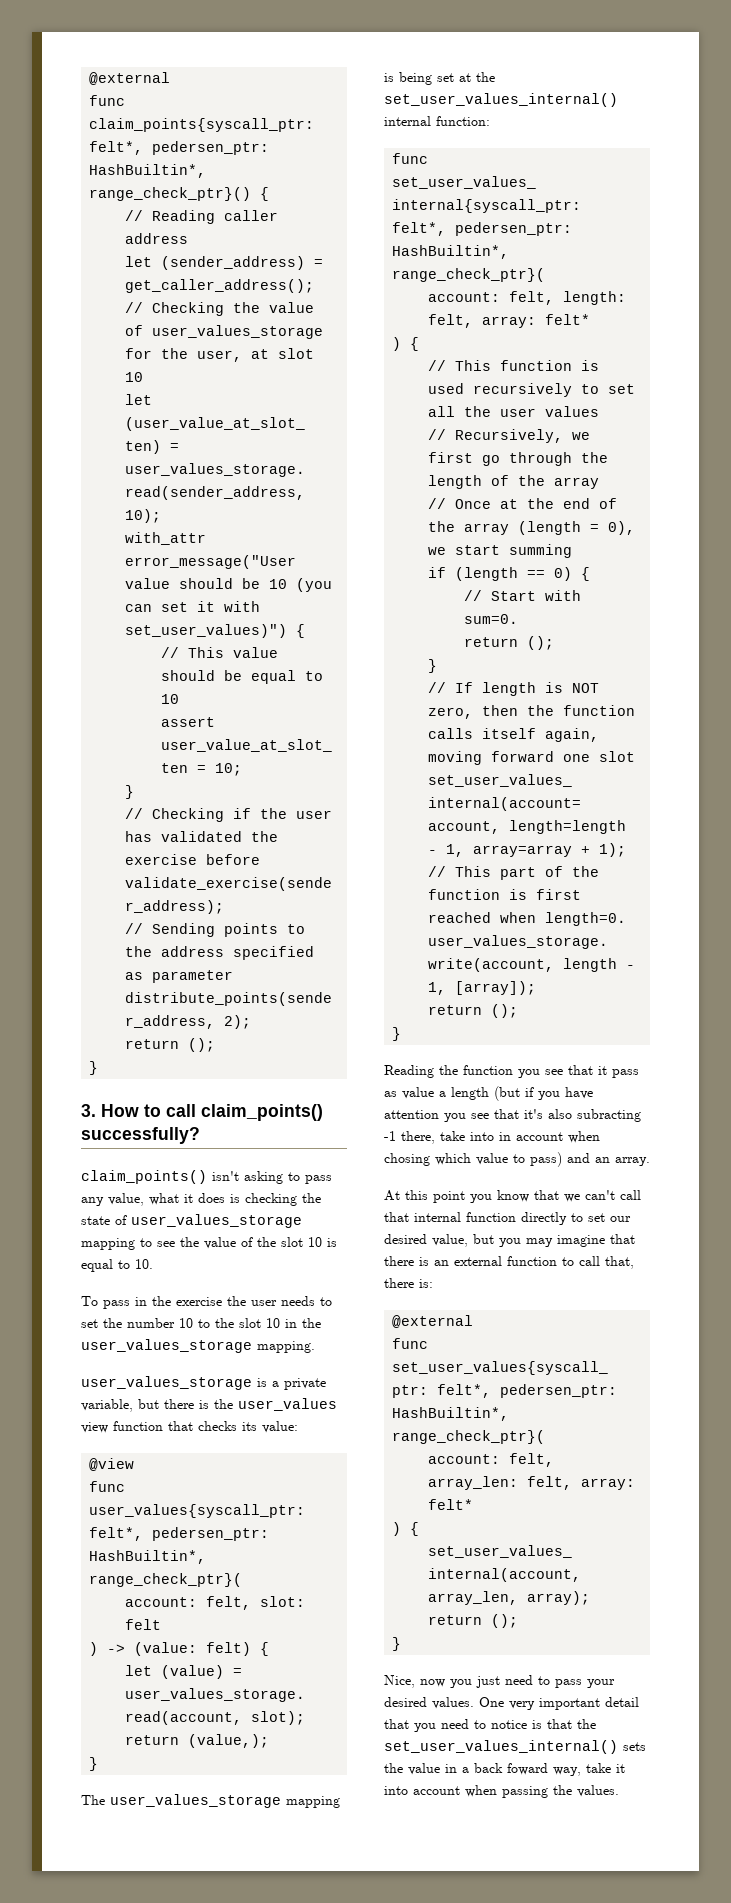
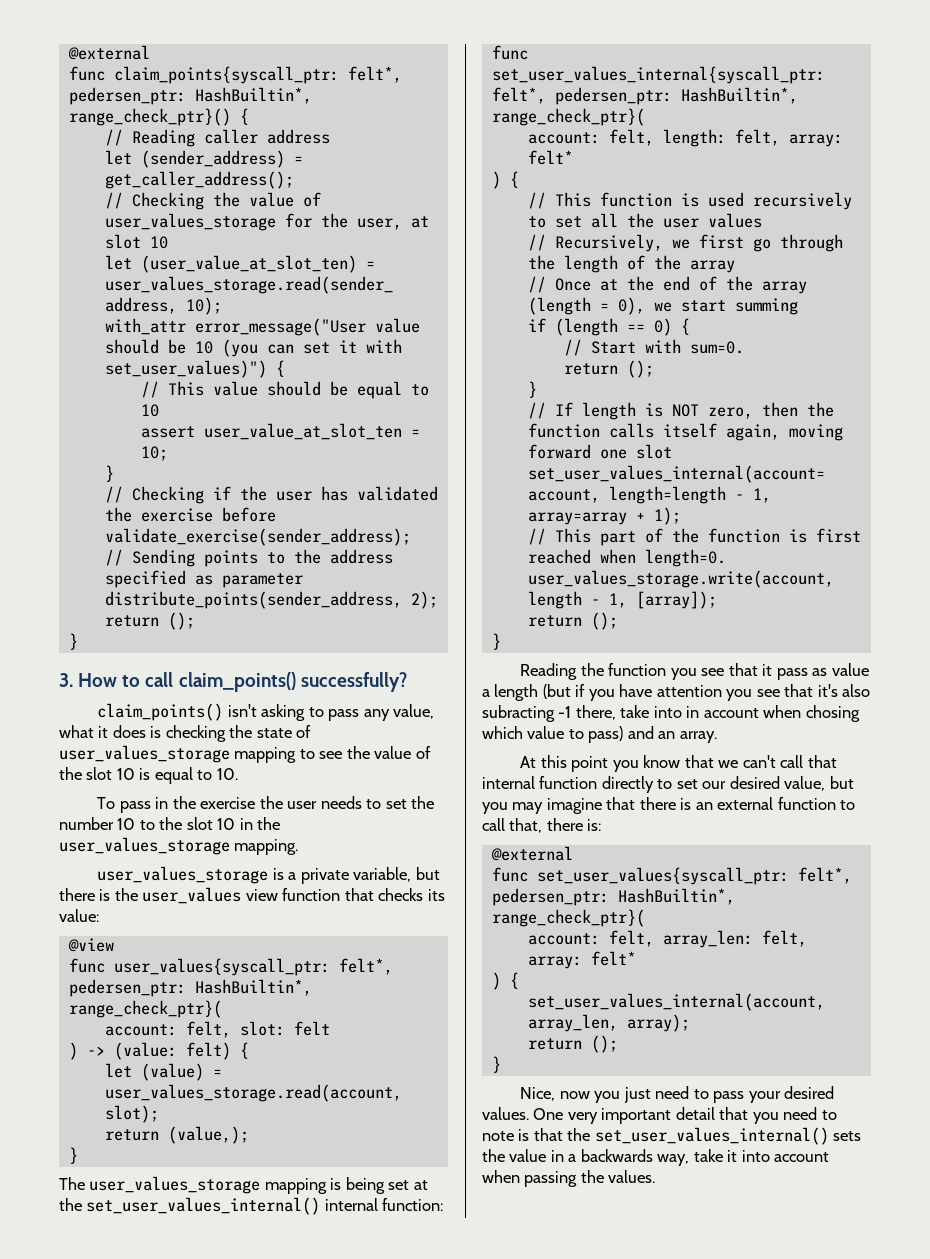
- One very important detail that you need to notice is that the set_user_values_internal() sets the value in a back foward way, take it into account when passing the values.
+ One very important detail that you need to note is that the set_user_values_internal() sets the value in a backwards way, take it into account when passing the values.

